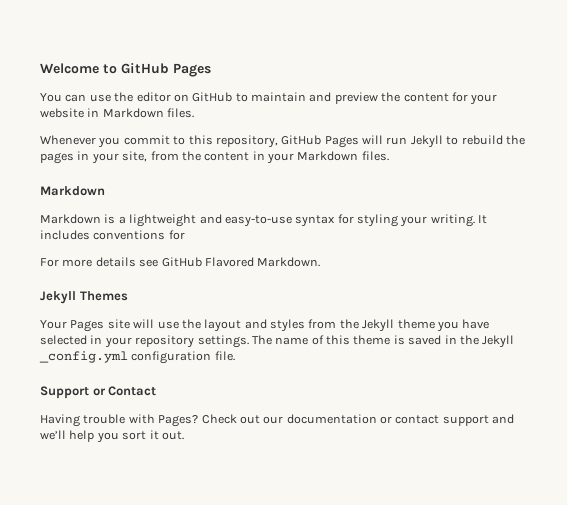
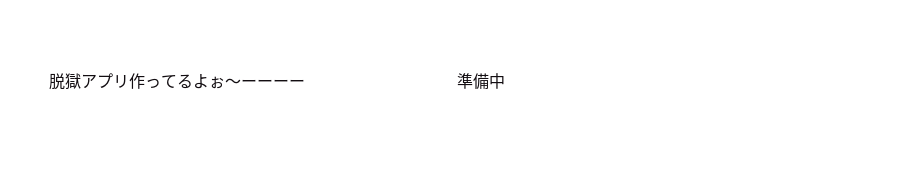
- Welcome to GitHub Pages
- You can use the editor on GitHub to maintain and preview the content for your website in Markdown files.
- Whenever you commit to this repository, GitHub Pages will run Jekyll to rebuild the pages in your site, from the content in your Markdown files.
- Markdown
- Markdown is a lightweight and easy-to-use syntax for styling your writing. It includes conventions for
- For more details see GitHub Flavored Markdown.
- Jekyll Themes
- Your Pages site will use the layout and styles from the Jekyll theme you have selected in your repository settings. The name of this theme is saved in the Jekyll _config.yml configuration file.
- Support or Contact
- Having trouble with Pages? Check out our documentation or contact support and we’ll help you sort it out.
+ 脱獄アプリ作ってるよぉ〜ーーーー
+ 準備中

